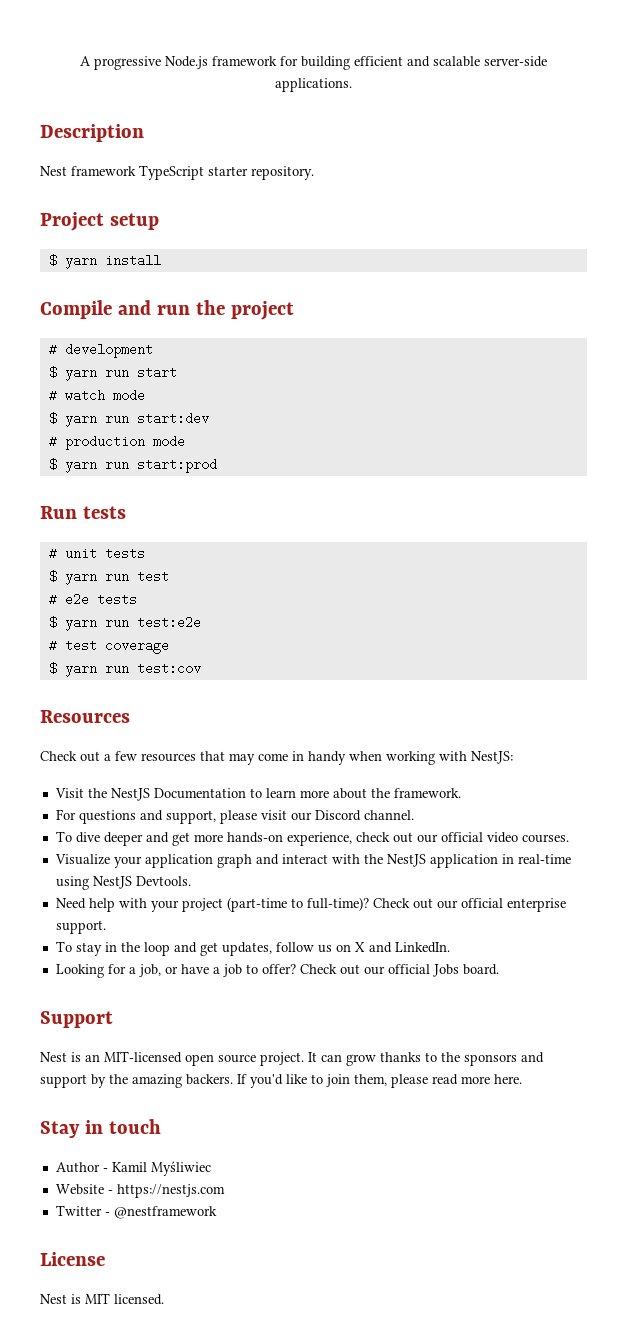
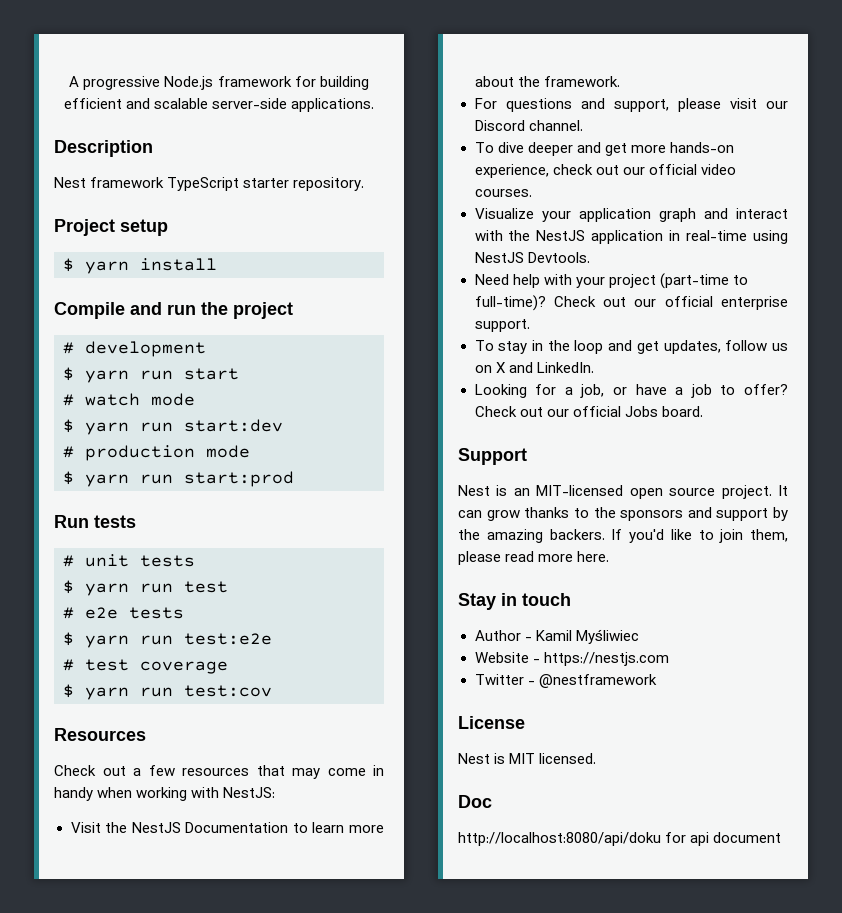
+ Doc
+ http://localhost:8080/api/doku for api document

